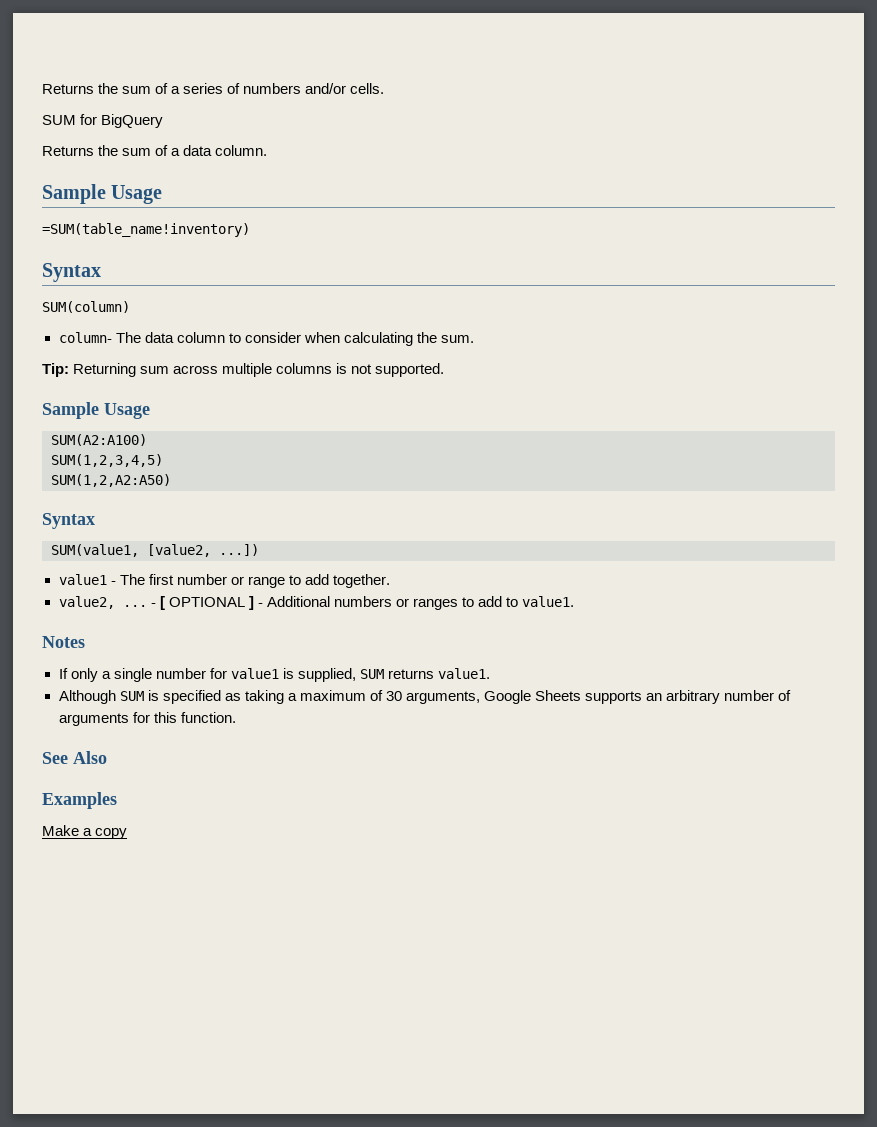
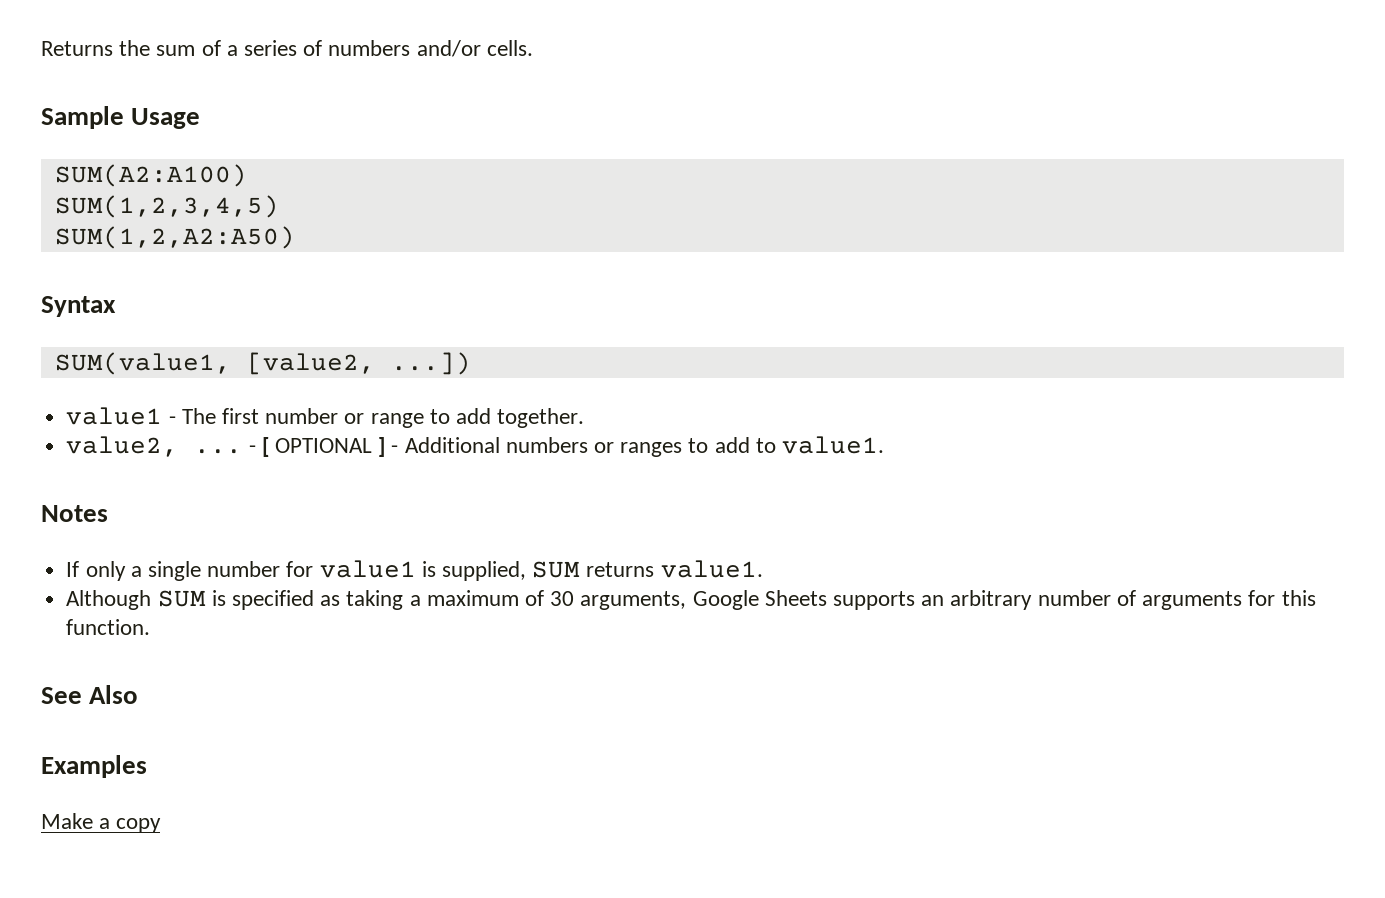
- SUM for BigQuery
- Returns the sum of a data column.
- Sample Usage
- =SUM(table_name!inventory)
- Syntax
- SUM(column)
- column- The data column to consider when calculating the sum.
- Tip: Returning sum across multiple columns is not supported.

